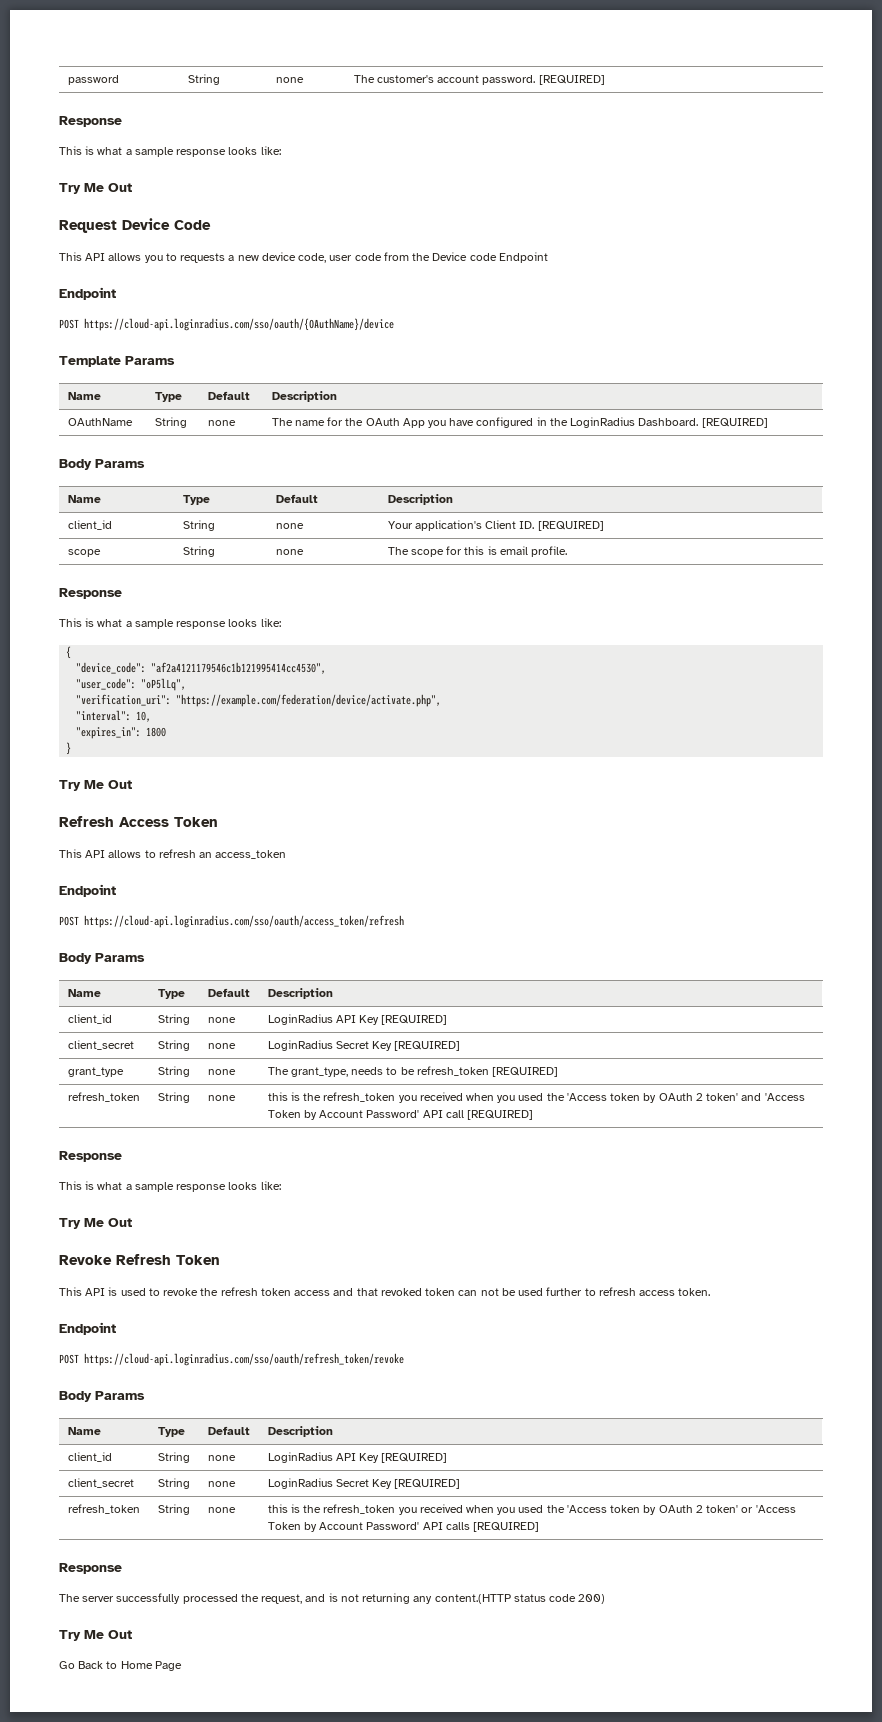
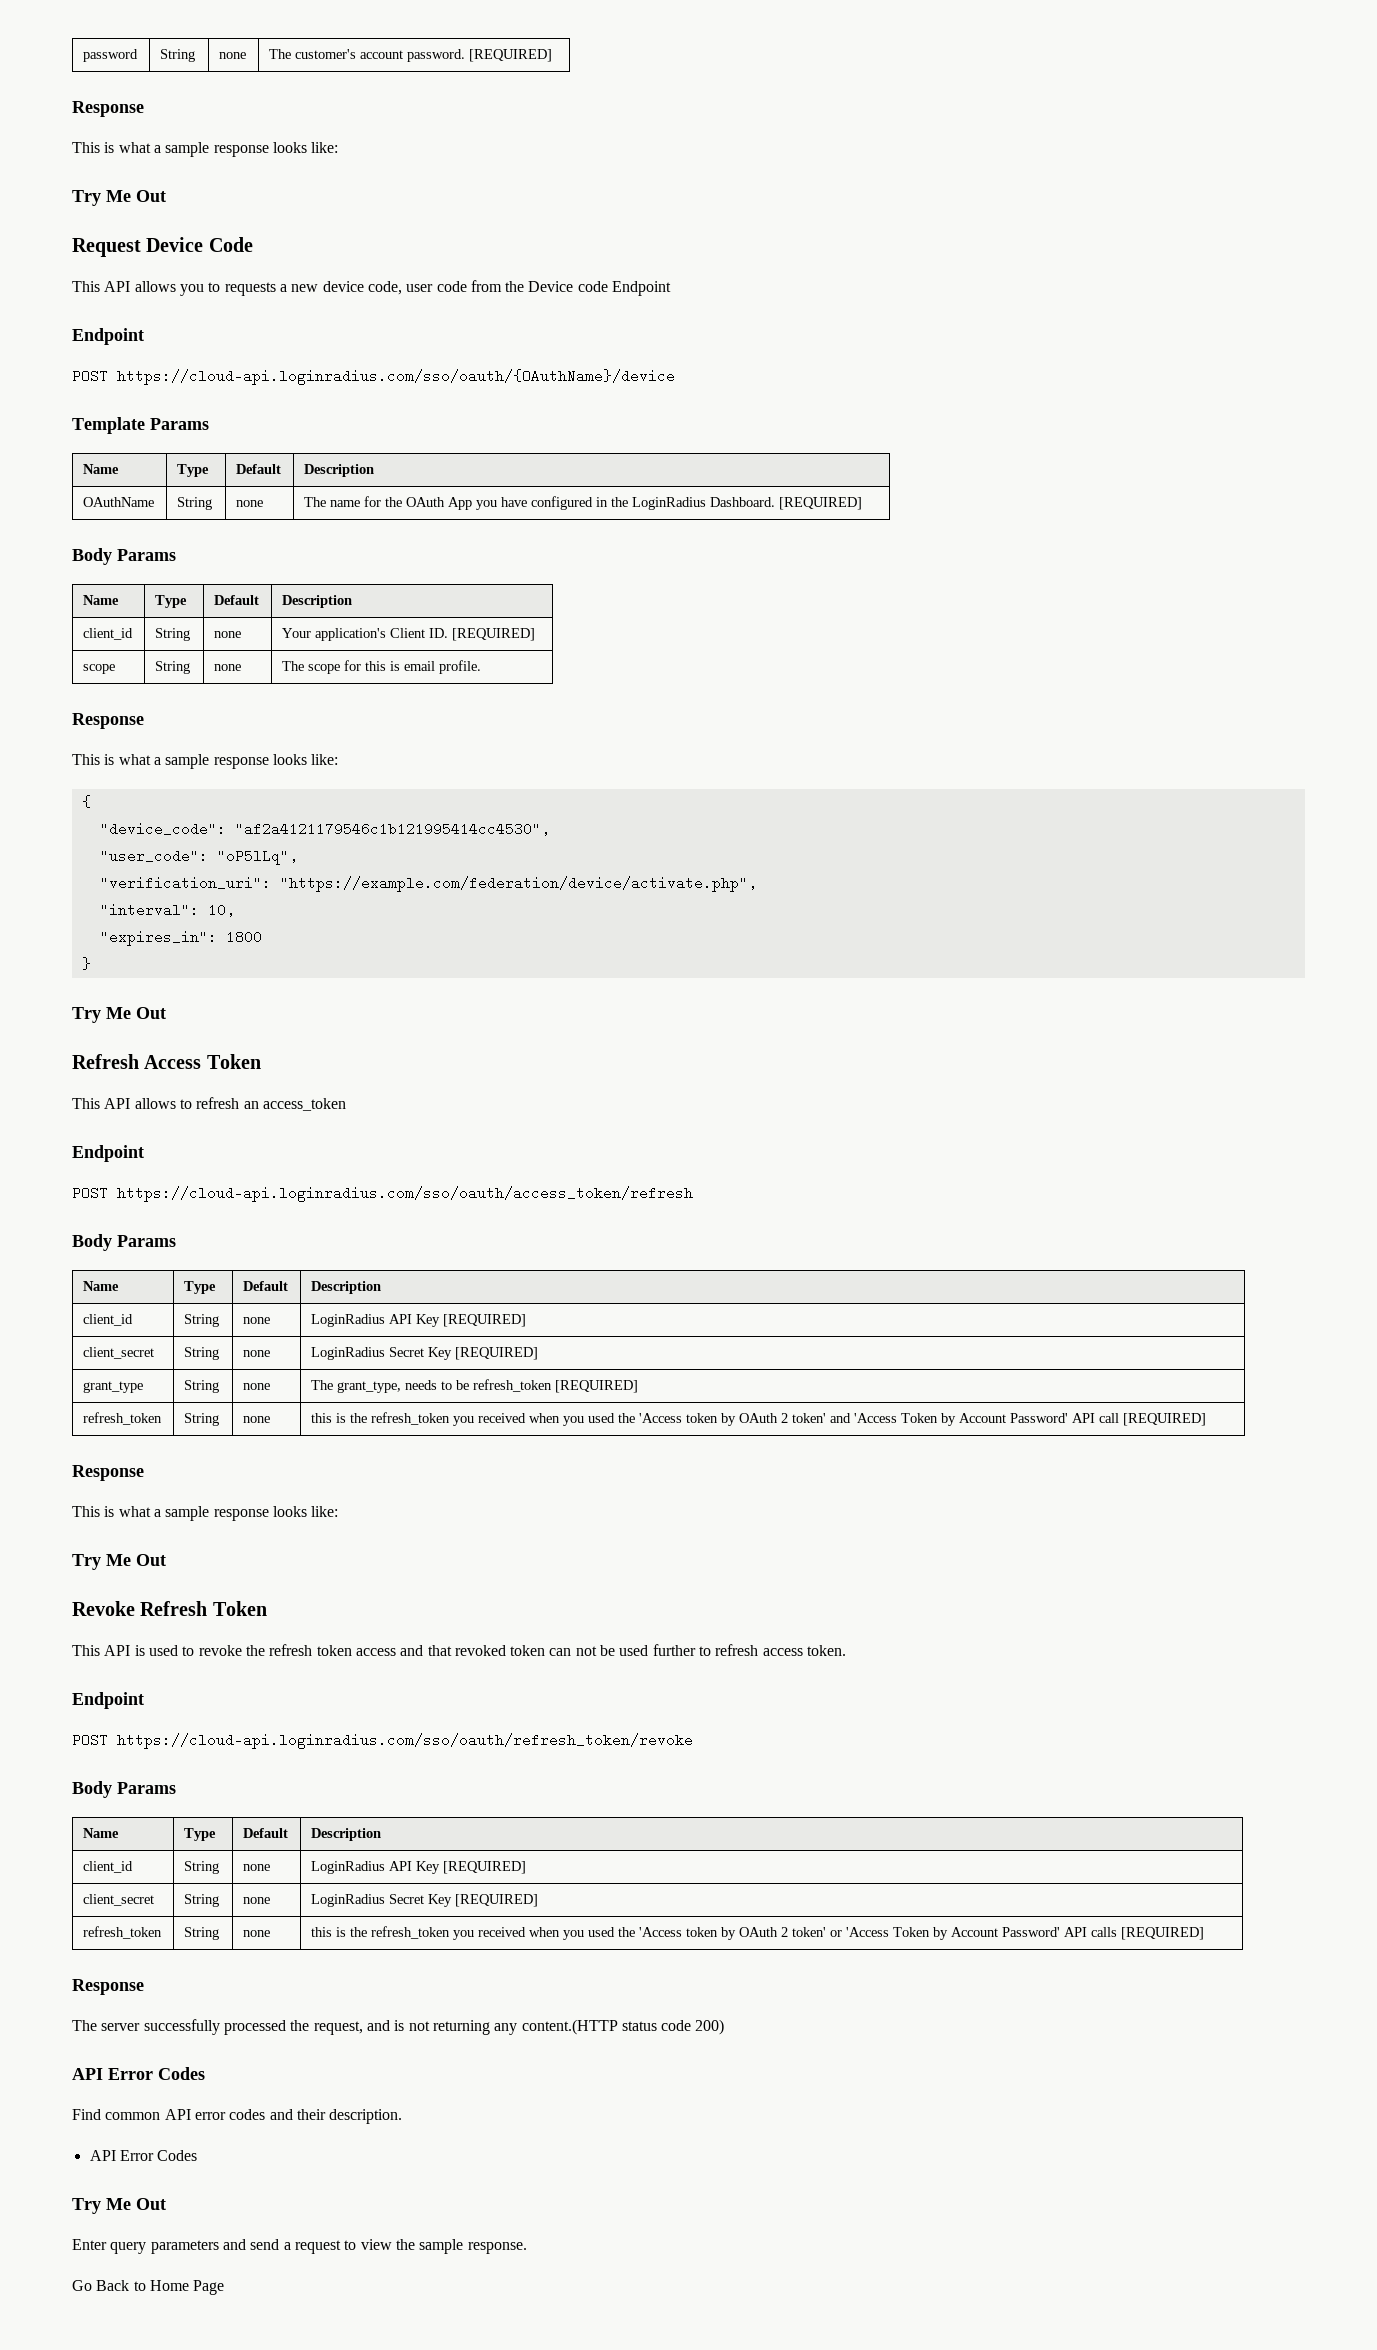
  The server successfully processed the request, and is not returning any content.(HTTP status code 200)
+ API Error Codes
+ Find common API error codes and their description.
+ API Error Codes
  Try Me Out
+ Enter query parameters and send a request to view the sample response.

